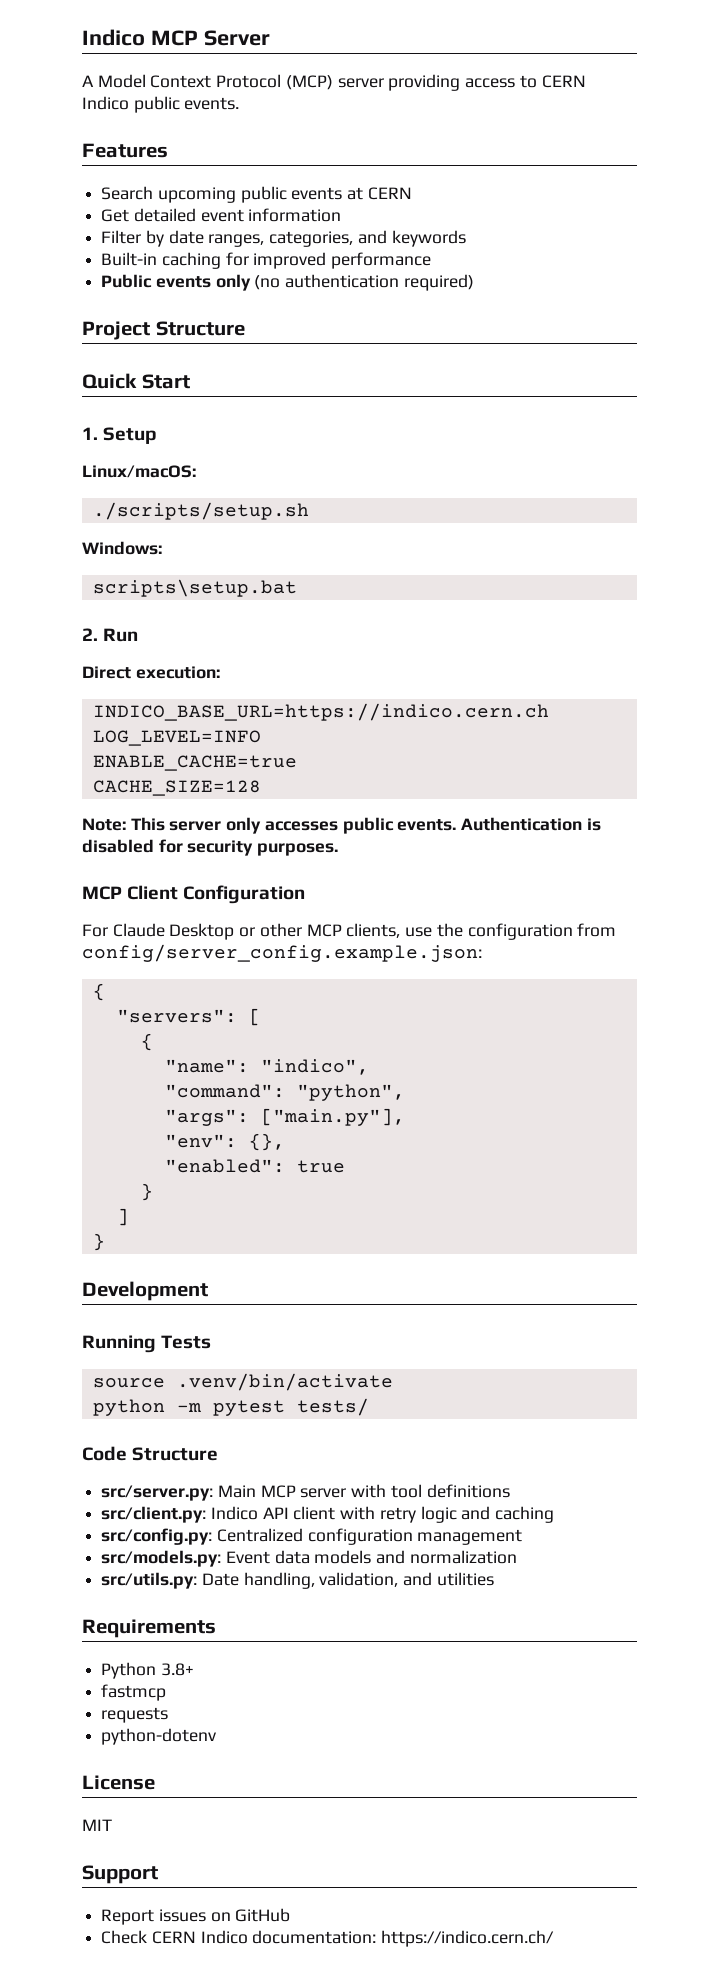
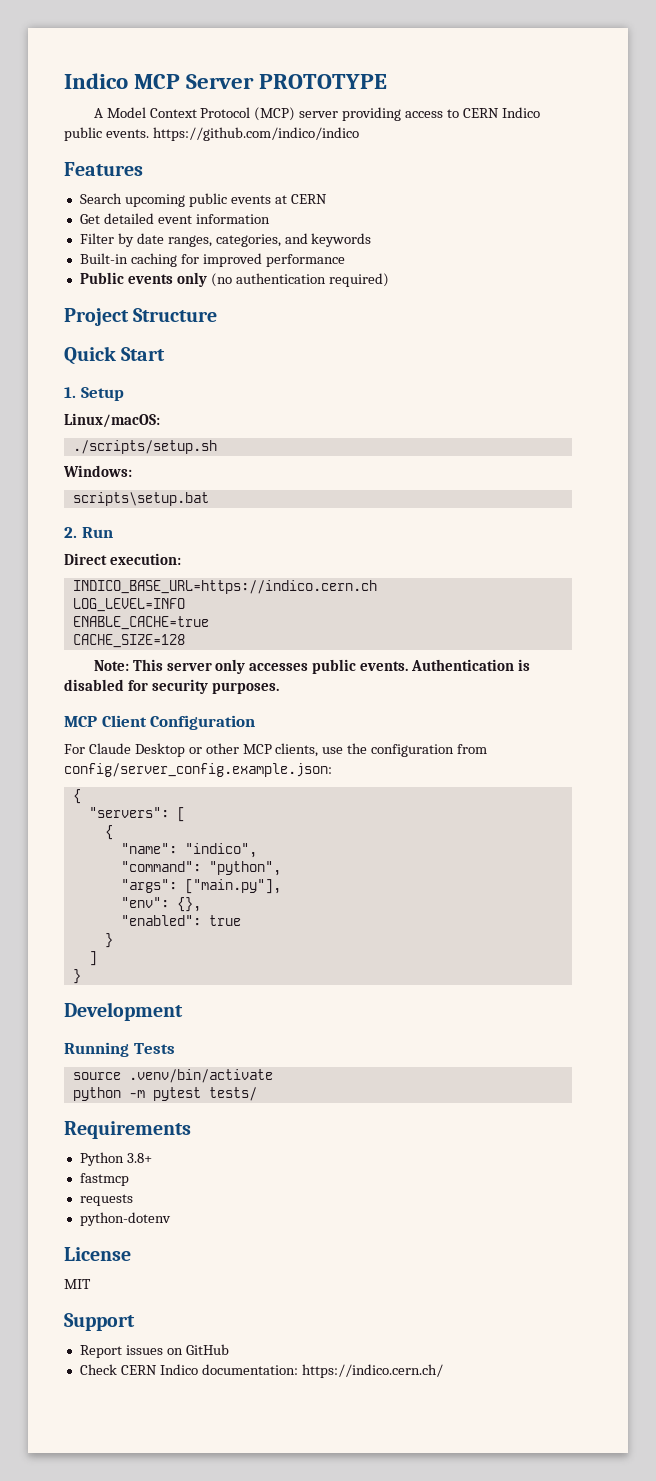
- Indico MCP Server
+ Indico MCP Server PROTOTYPE
- A Model Context Protocol (MCP) server providing access to CERN Indico public events.
+ A Model Context Protocol (MCP) server providing access to CERN Indico public events. https://github.com/indico/indico
- Code Structure
- src/server.py: Main MCP server with tool definitions
- src/client.py: Indico API client with retry logic and caching
- src/config.py: Centralized configuration management
- src/models.py: Event data models and normalization
- src/utils.py: Date handling, validation, and utilities

